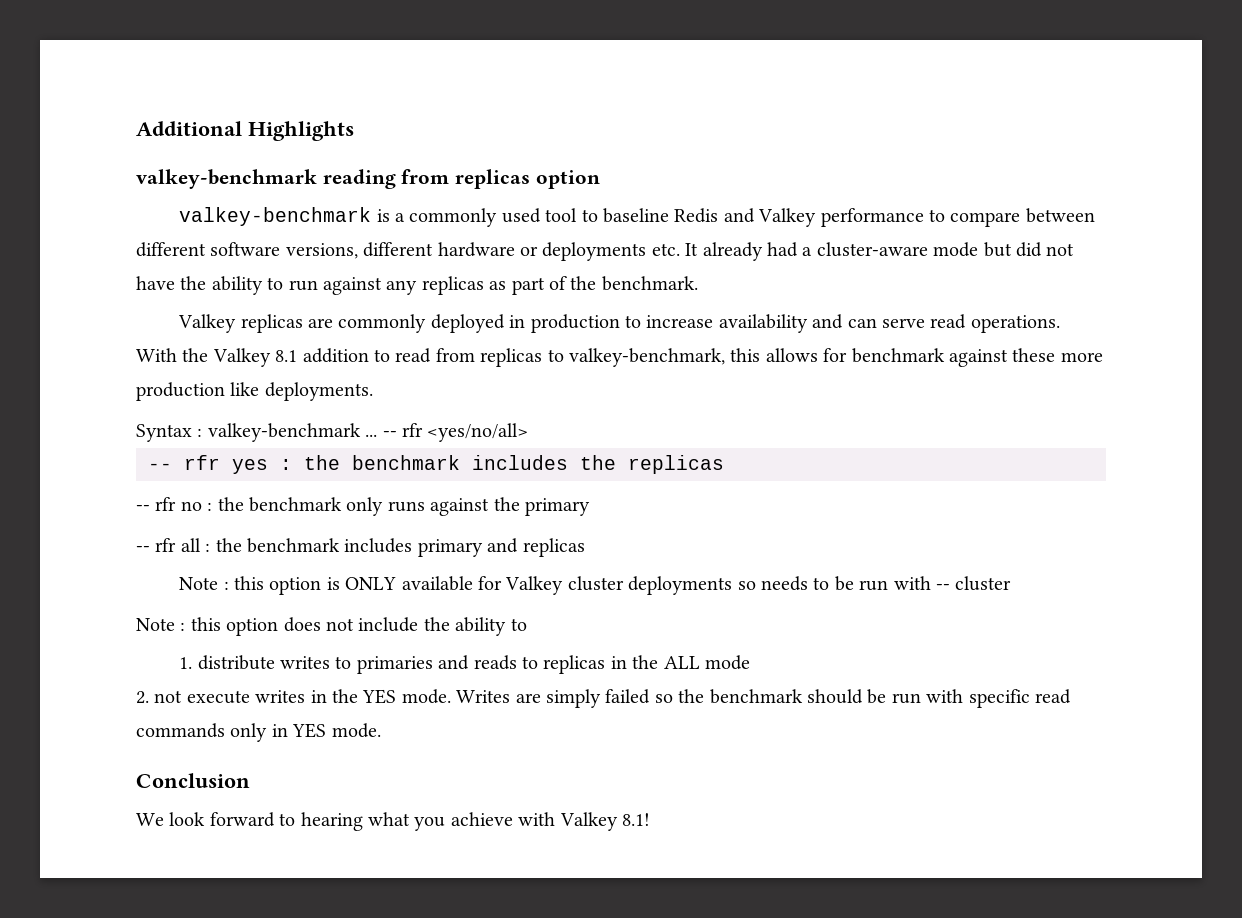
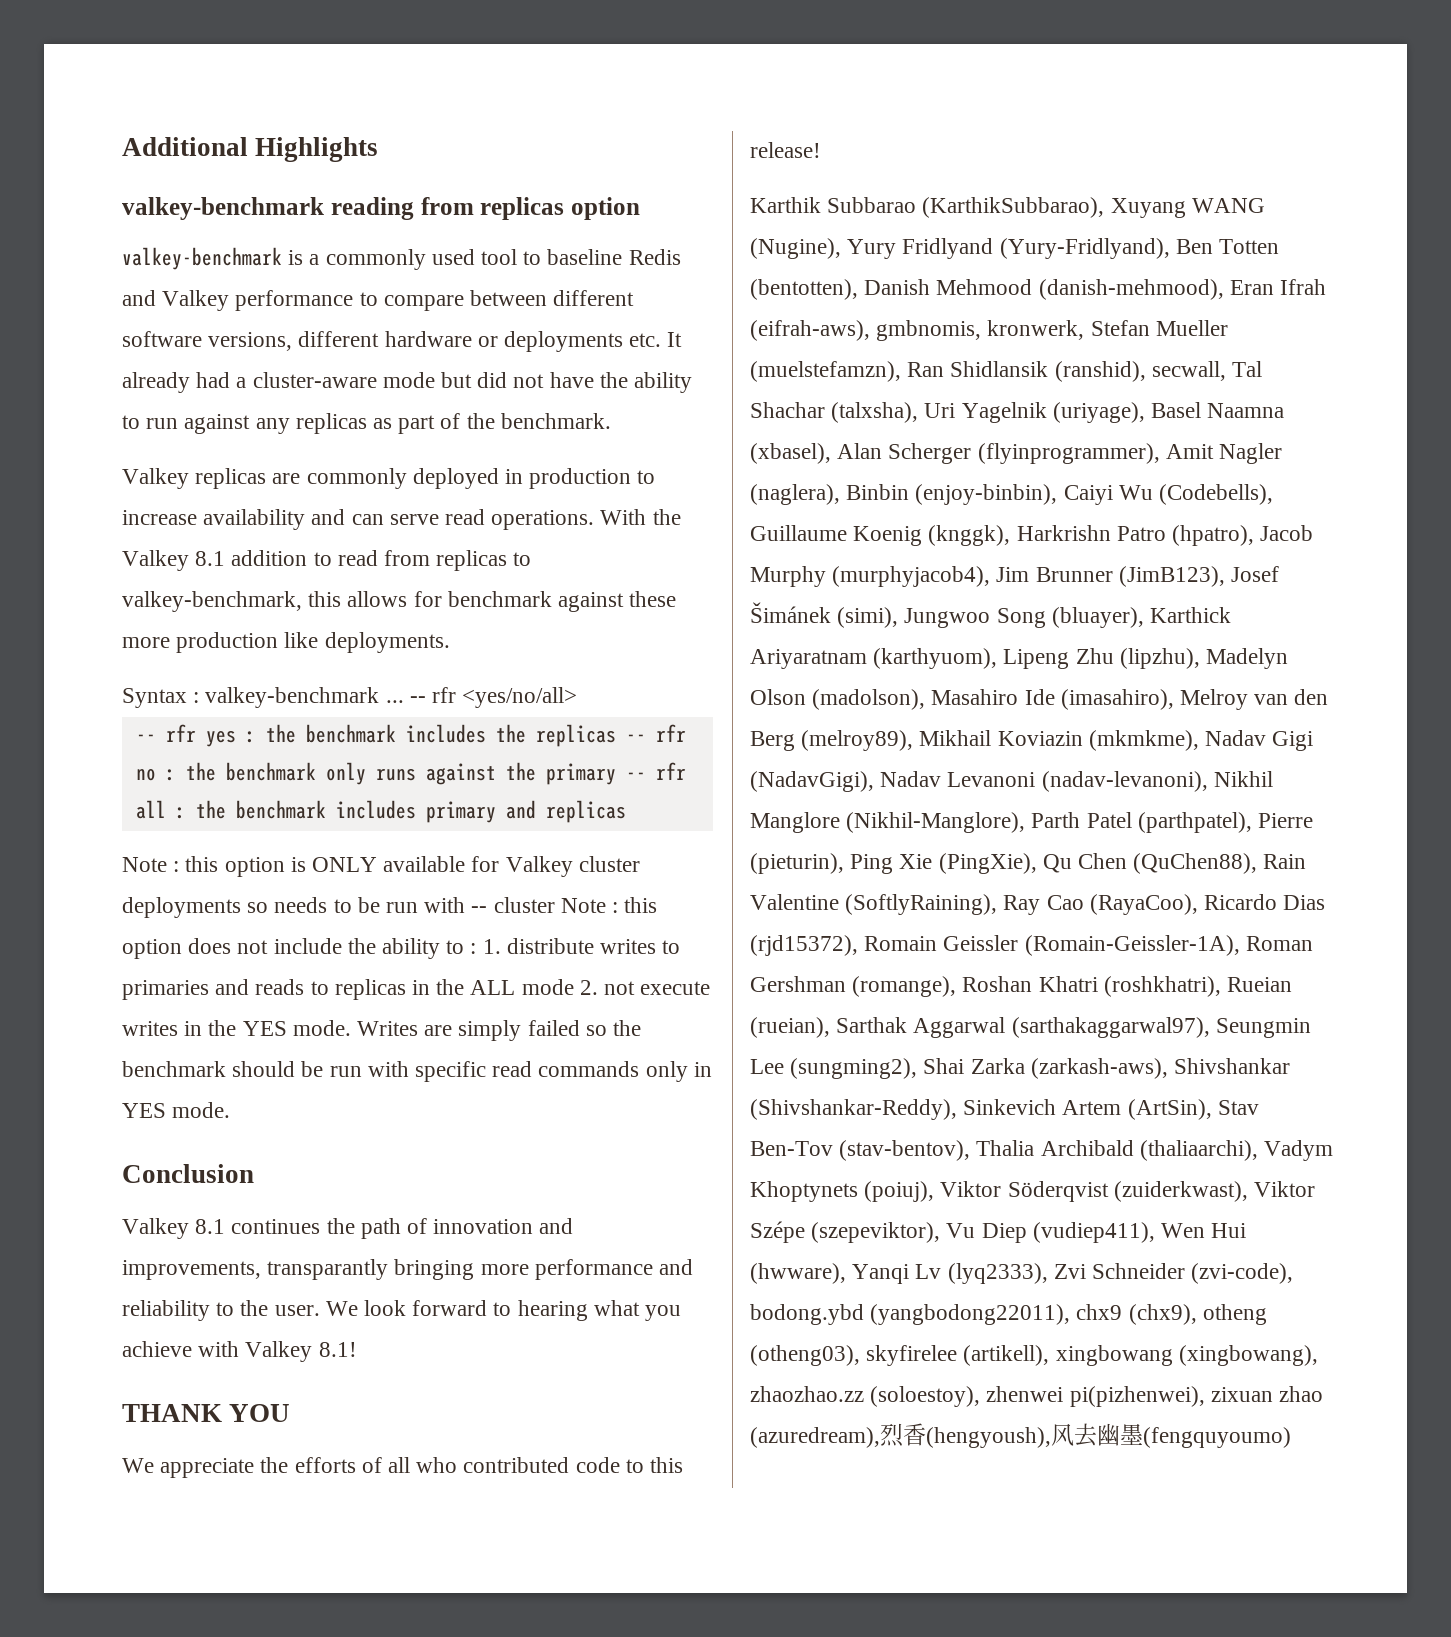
- -- rfr yes : the benchmark includes the replicas
- -- rfr no : the benchmark only runs against the primary
- -- rfr all : the benchmark includes primary and replicas
+ -- rfr yes : the benchmark includes the replicas -- rfr no : the benchmark only runs against the primary -- rfr all : the benchmark includes primary and replicas
- Note : this option is ONLY available for Valkey cluster deployments so needs to be run with -- cluster
- Note : this option does not include the ability to
- 1. distribute writes to primaries and reads to replicas in the ALL mode
- 2. not execute writes in the YES mode.
+ Note : this option is ONLY available for Valkey cluster deployments so needs to be run with -- cluster Note : this option does not include the ability to : 1. distribute writes to primaries and reads to replicas in the ALL mode 2. not execute writes in the YES mode.
+ Valkey 8.1 continues the path of innovation and improvements, transparantly bringing more performance and reliability to the user.
+ THANK YOU
+ We appreciate the efforts of all who contributed code to this release!
+ Karthik Subbarao (KarthikSubbarao), Xuyang WANG (Nugine), Yury Fridlyand (Yury-Fridlyand), Ben Totten (bentotten), Danish Mehmood (danish-mehmood), Eran Ifrah (eifrah-aws), gmbnomis, kronwerk, Stefan Mueller (muelstefamzn), Ran Shidlansik (ranshid), secwall, Tal Shachar (talxsha), Uri Yagelnik (uriyage), Basel Naamna (xbasel), Alan Scherger (flyinprogrammer), Amit Nagler (naglera), Binbin (enjoy-binbin), Caiyi Wu (Codebells), Guillaume Koenig (knggk), Harkrishn Patro (hpatro), Jacob Murphy (murphyjacob4), Jim Brunner (JimB123), Josef Šimánek (simi), Jungwoo Song (bluayer), Karthick Ariyaratnam (karthyuom), Lipeng Zhu (lipzhu), Madelyn Olson (madolson), Masahiro Ide (imasahiro), Melroy van den Berg (melroy89), Mikhail Koviazin (mkmkme), Nadav Gigi (NadavGigi), Nadav Levanoni (nadav-levanoni), Nikhil Manglore (Nikhil-Manglore), Parth Patel (parthpatel), Pierre (pieturin), Ping Xie (PingXie), Qu Chen (QuChen88), Rain Valentine (SoftlyRaining), Ray Cao (RayaCoo), Ricardo Dias (rjd15372), Romain Geissler (Romain-Geissler-1A), Roman Gershman (romange), Roshan Khatri (roshkhatri), Rueian (rueian), Sarthak Aggarwal (sarthakaggarwal97), Seungmin Lee (sungming2), Shai Zarka (zarkash-aws), Shivshankar (Shivshankar-Reddy), Sinkevich Artem (ArtSin), Stav Ben-Tov (stav-bentov), Thalia Archibald (thaliaarchi), Vadym Khoptynets (poiuj), Viktor Söderqvist (zuiderkwast), Viktor Szépe (szepeviktor), Vu Diep (vudiep411), Wen Hui (hwware), Yanqi Lv (lyq2333), Zvi Schneider (zvi-code), bodong.ybd (yangbodong22011), chx9 (chx9), otheng (otheng03), skyfirelee (artikell), xingbowang (xingbowang), zhaozhao.zz (soloestoy), zhenwei pi(pizhenwei), zixuan zhao (azuredream),烈香(hengyoush),风去幽墨(fengquyoumo)

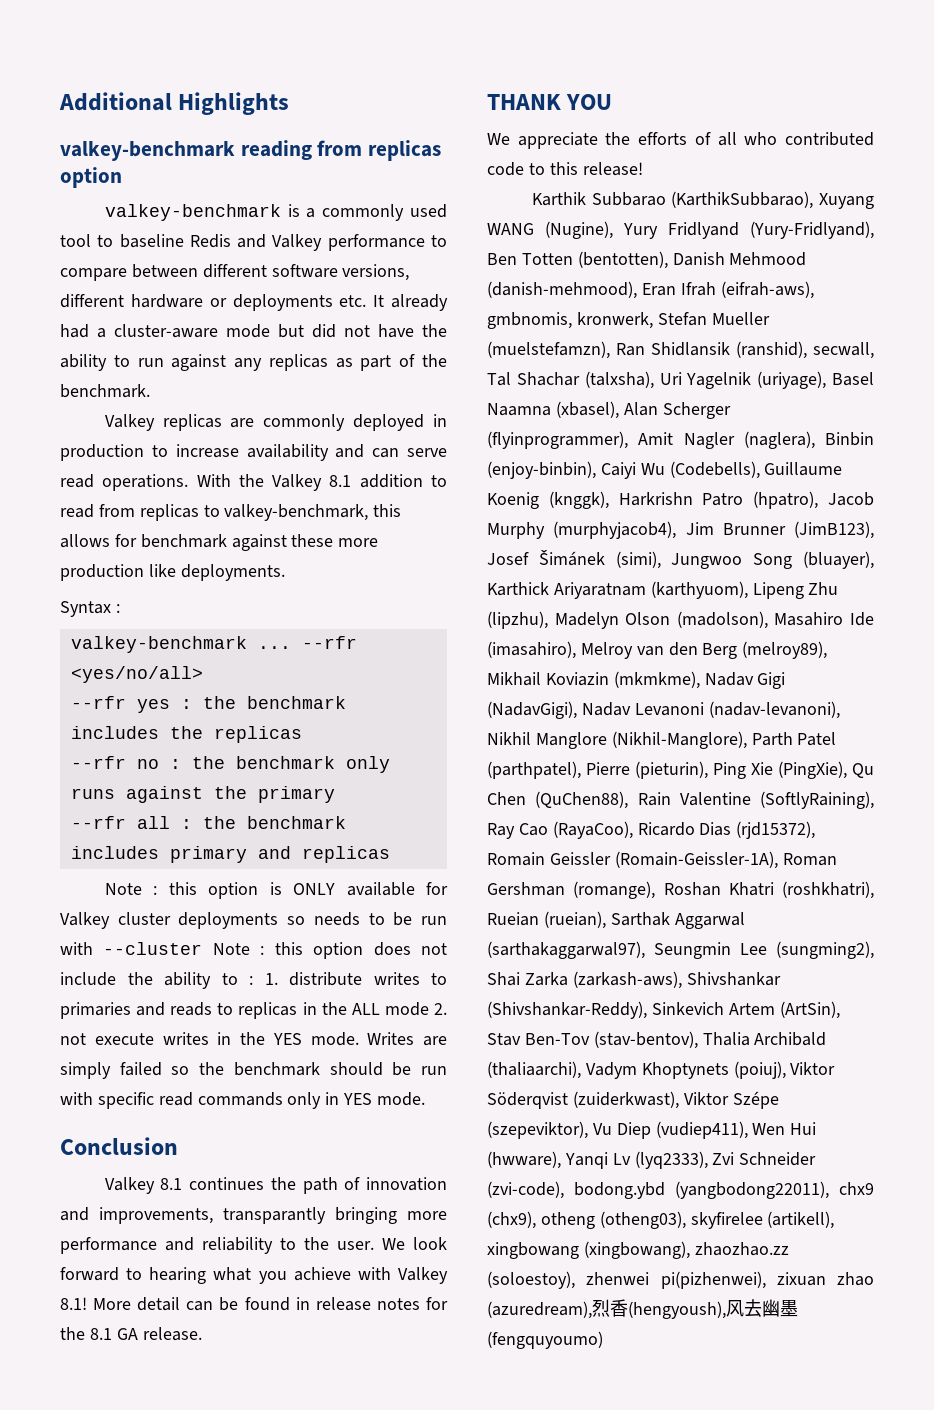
- Syntax : valkey-benchmark ...
+ Syntax :
+ valkey-benchmark ...
- -- rfr <yes/no/all>
+ --rfr <yes/no/all>
- -- rfr yes : the benchmark includes the replicas -- rfr no : the benchmark only runs against the primary -- rfr all : the benchmark includes primary and replicas
+ --rfr yes : the benchmark includes the replicas
+ --rfr no : the benchmark only runs against the primary
+ --rfr all : the benchmark includes primary and replicas
- Note : this option is ONLY available for Valkey cluster deployments so needs to be run with -- cluster Note : this option does not include the ability to : 1. distribute writes to primaries and reads to replicas in the ALL mode 2. not execute writes in the YES mode.
+ Note : this option is ONLY available for Valkey cluster deployments so needs to be run with --cluster Note : this option does not include the ability to : 1. distribute writes to primaries and reads to replicas in the ALL mode 2. not execute writes in the YES mode.
+ More detail can be found in release notes for the 8.1 GA release.

